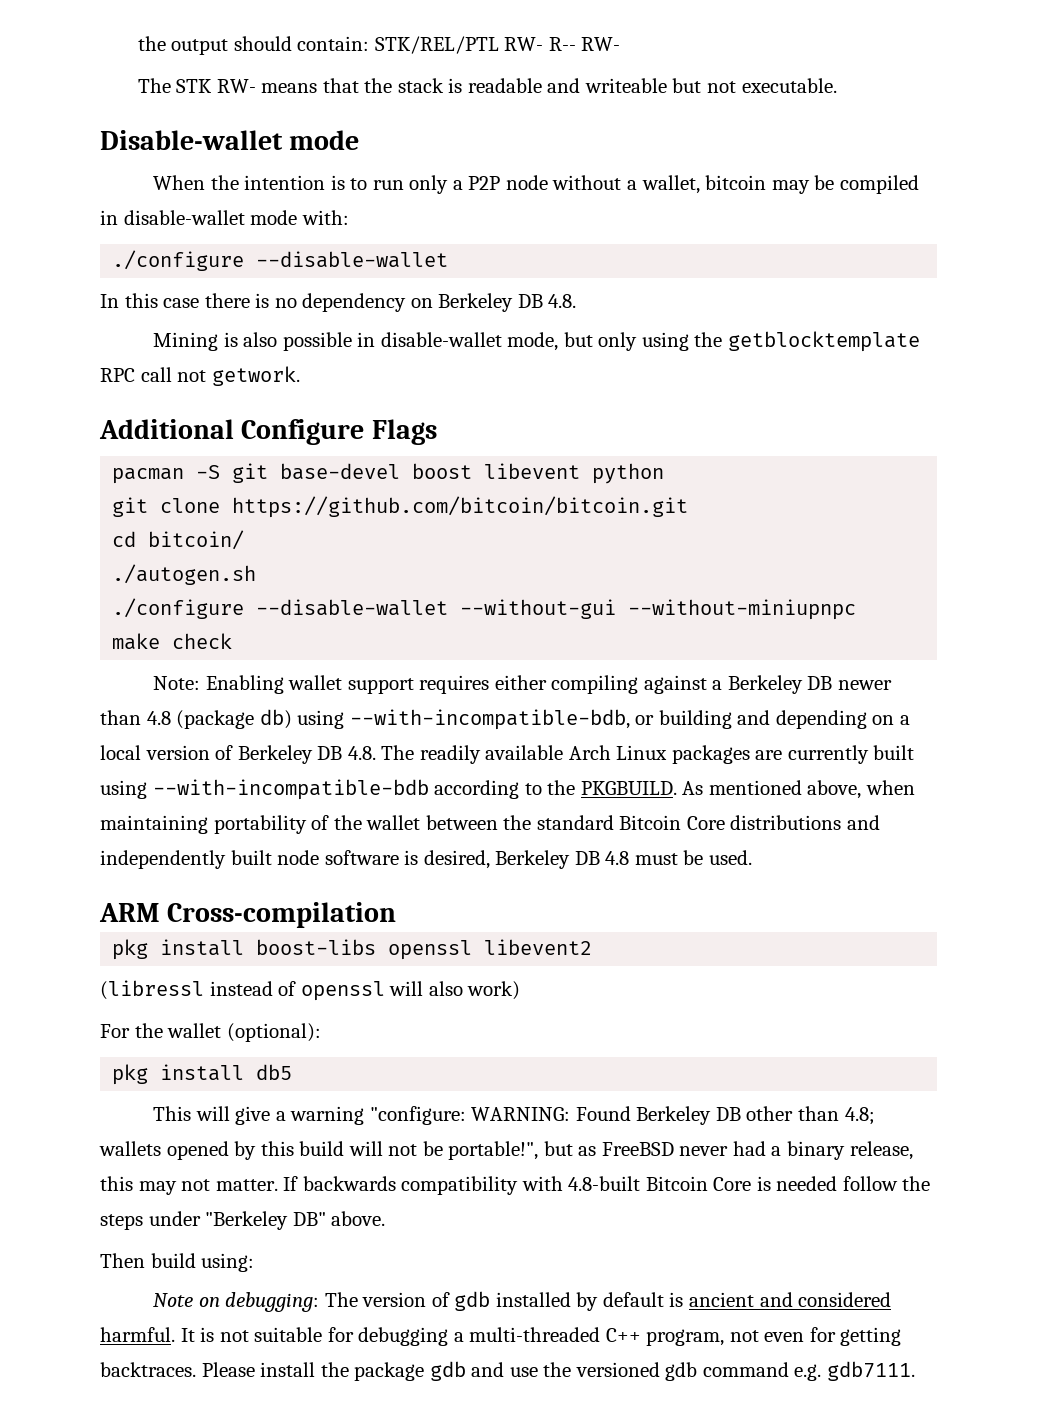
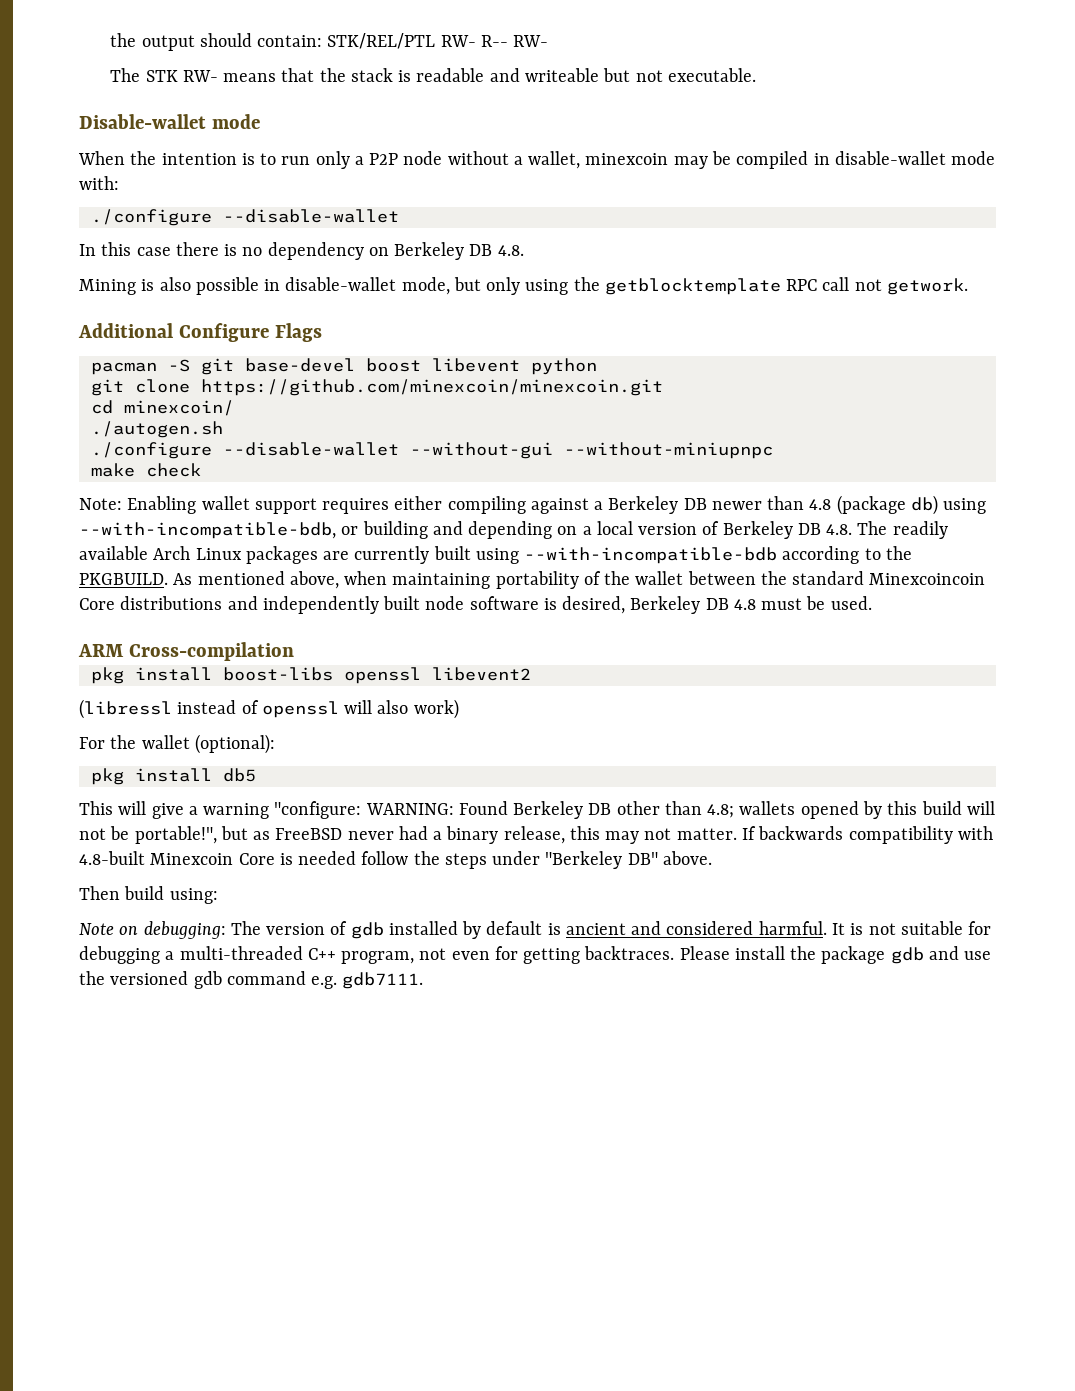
- When the intention is to run only a P2P node without a wallet, bitcoin may be compiled in disable-wallet mode with:
+ When the intention is to run only a P2P node without a wallet, minexcoin may be compiled in disable-wallet mode with:
- git clone https://github.com/bitcoin/bitcoin.git
+ git clone https://github.com/minexcoin/minexcoin.git
- cd bitcoin/
+ cd minexcoin/
- As mentioned above, when maintaining portability of the wallet between the standard Bitcoin Core distributions and independently built node software is desired, Berkeley DB 4.8 must be used.
+ As mentioned above, when maintaining portability of the wallet between the standard Minexcoincoin Core distributions and independently built node software is desired, Berkeley DB 4.8 must be used.
- If backwards compatibility with 4.8-built Bitcoin Core is needed follow the steps under "Berkeley DB" above.
+ If backwards compatibility with 4.8-built Minexcoin Core is needed follow the steps under "Berkeley DB" above.

